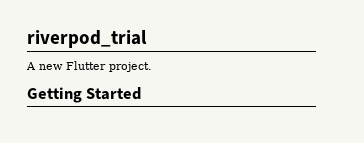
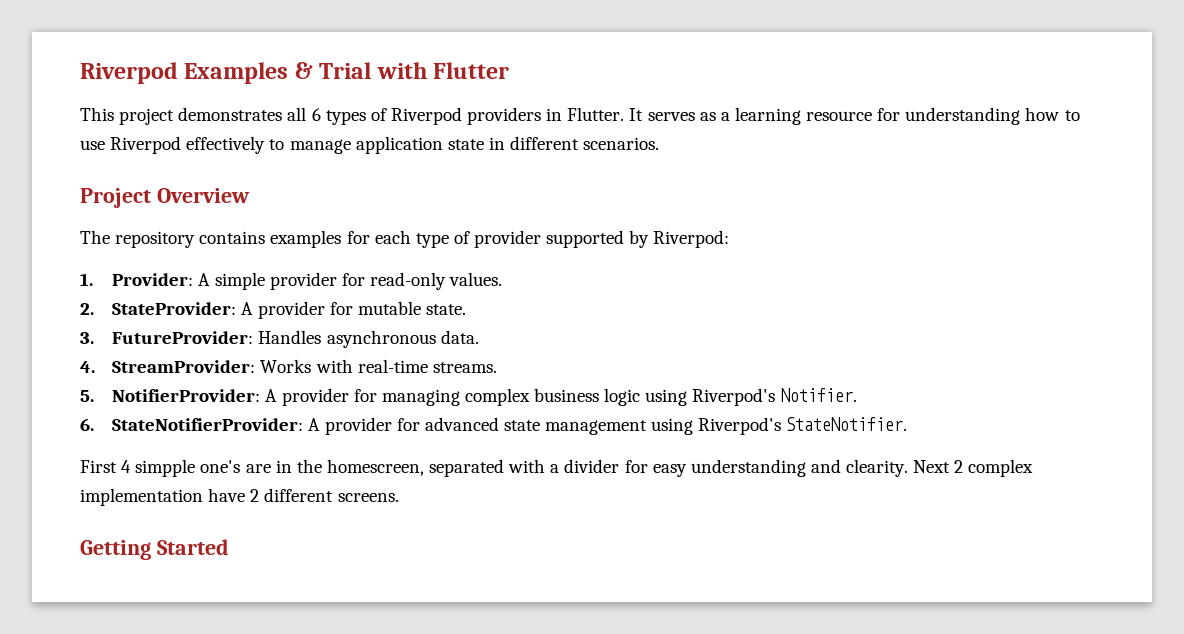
- riverpod_trial
- A new Flutter project.
+ Riverpod Examples & Trial with Flutter
+ This project demonstrates all 6 types of Riverpod providers in Flutter. It serves as a learning resource for understanding how to use Riverpod effectively to manage application state in different scenarios.
+ Project Overview
+ The repository contains examples for each type of provider supported by Riverpod:
+ 1. Provider: A simple provider for read-only values.
+ 2. StateProvider: A provider for mutable state.
+ 3. FutureProvider: Handles asynchronous data.
+ 4. StreamProvider: Works with real-time streams.
+ 5. NotifierProvider: A provider for managing complex business logic using Riverpod's Notifier.
+ 6. StateNotifierProvider: A provider for advanced state management using Riverpod's StateNotifier.
+ First 4 simpple one's are in the homescreen, separated with a divider for easy understanding and clearity. Next 2 complex implementation have 2 different screens.

